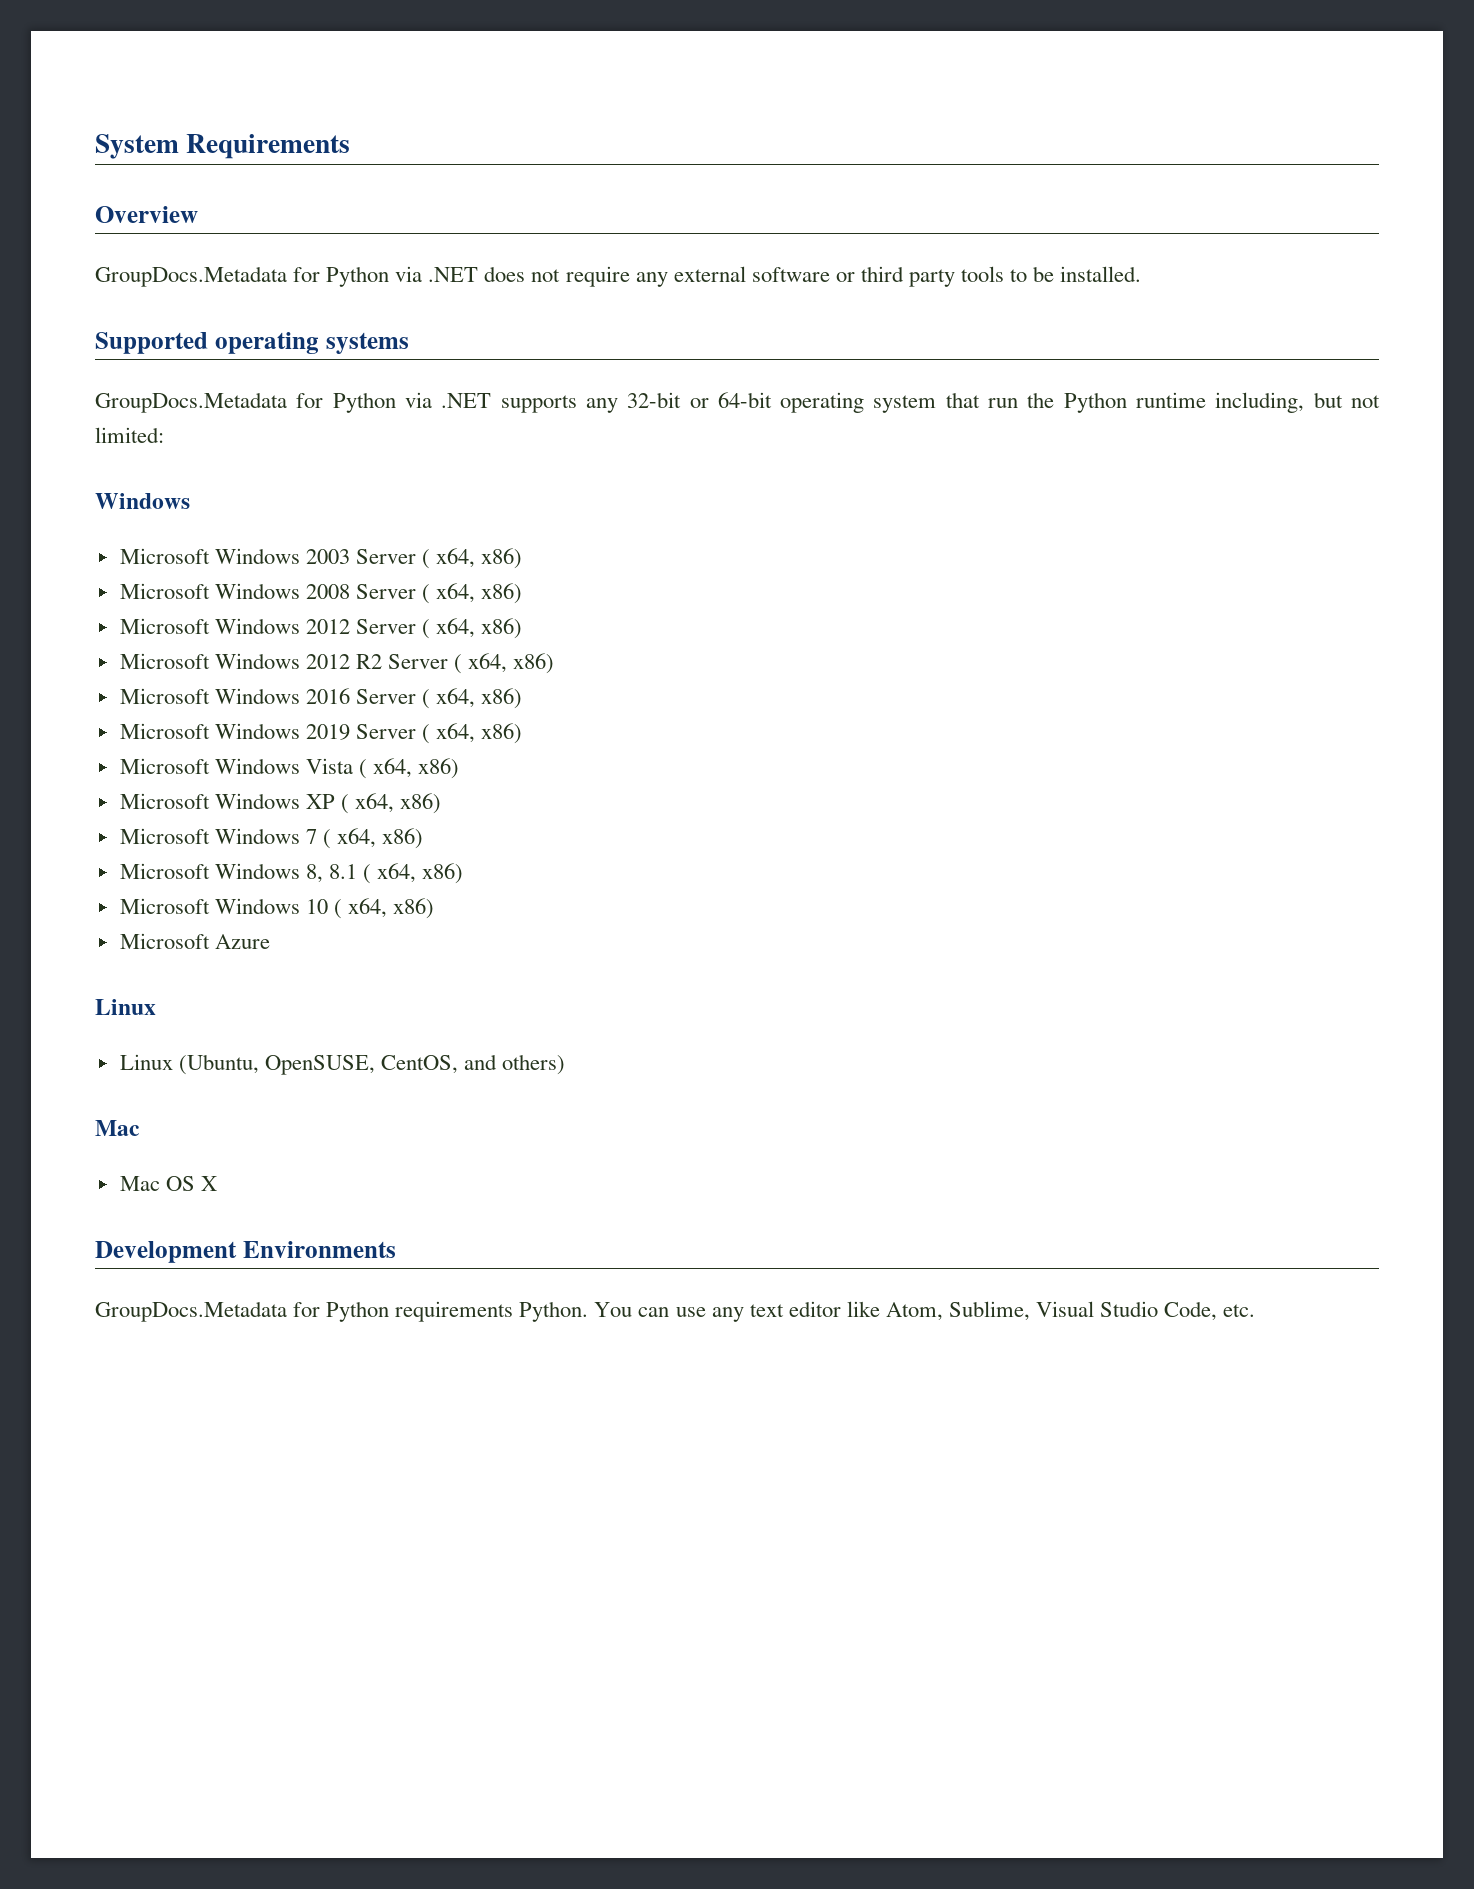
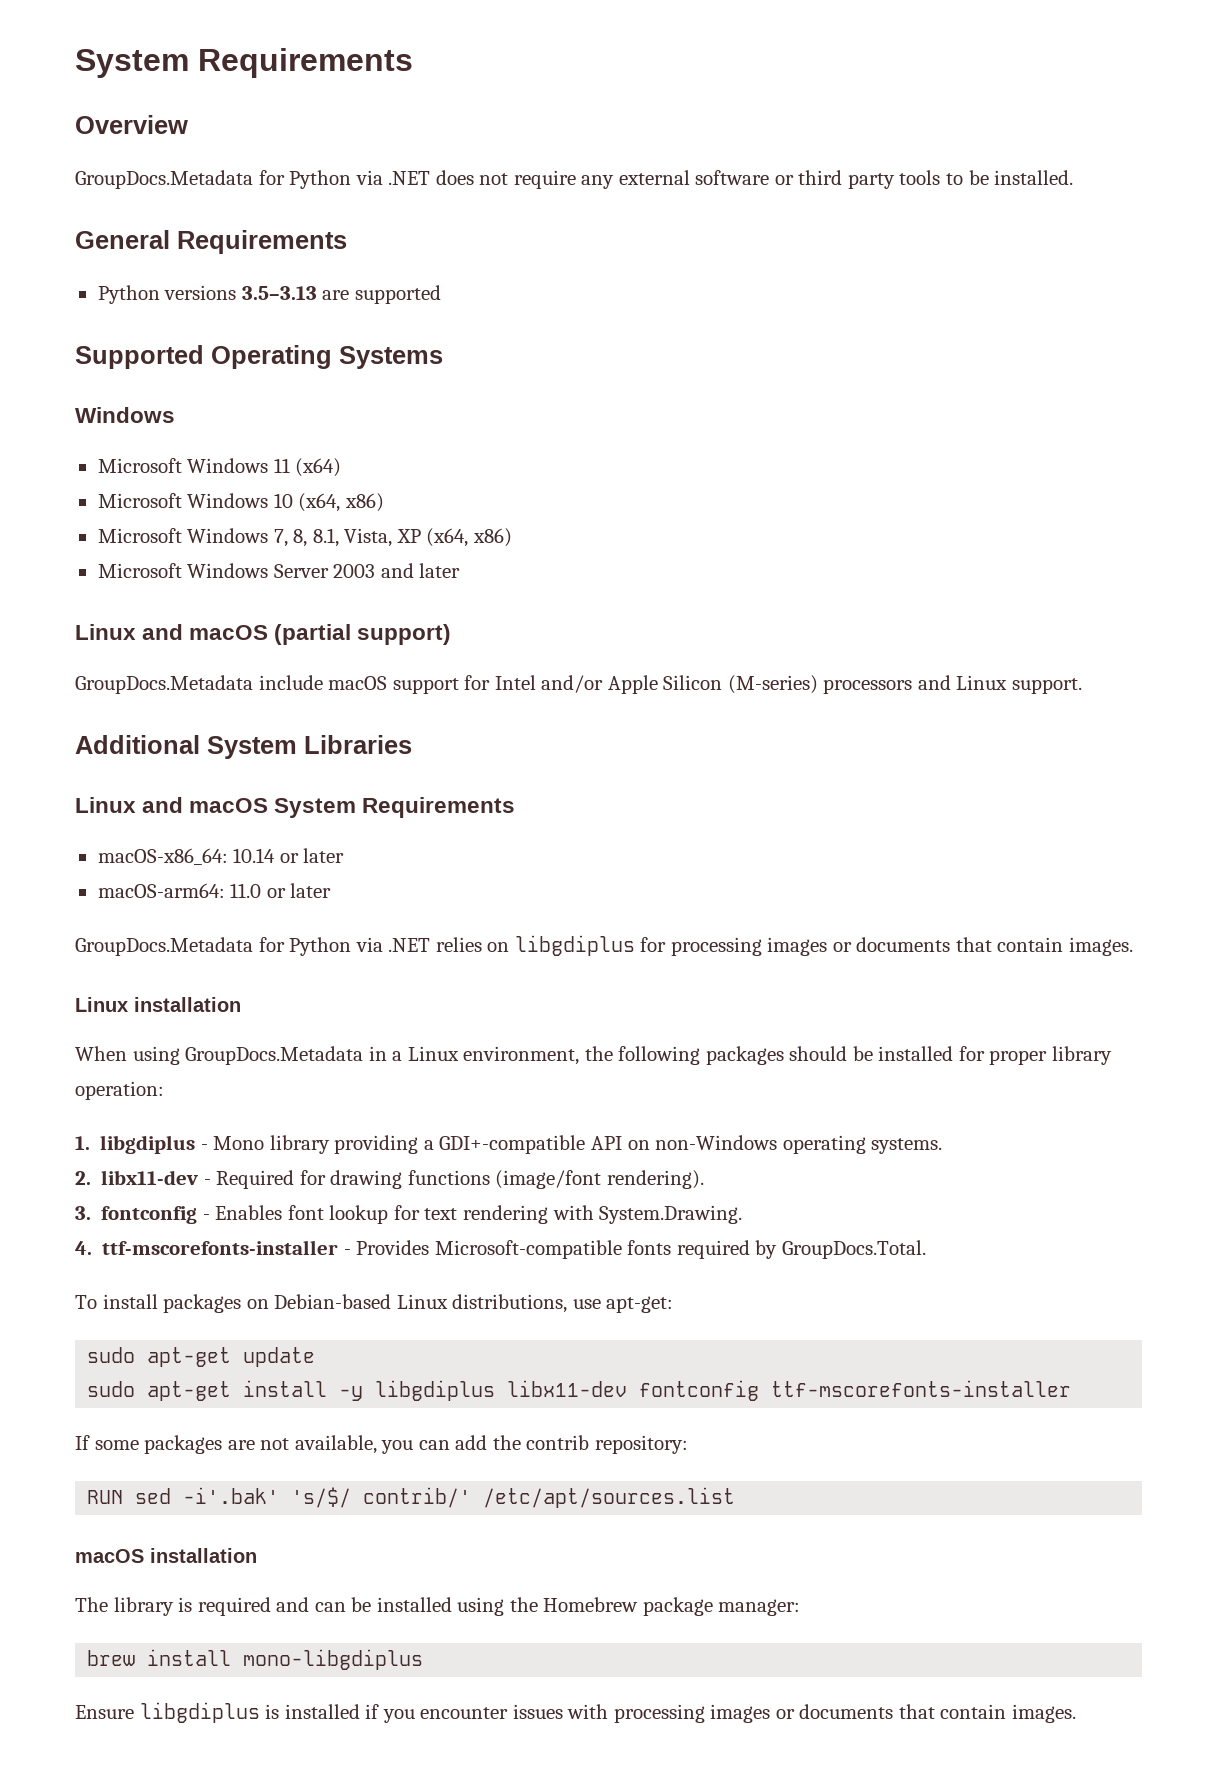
- Supported operating systems
- GroupDocs.Metadata for Python via .NET supports any 32-bit or 64-bit operating system that run the Python runtime including, but not limited:
+ General Requirements
+ Python versions 3.5–3.13 are supported
+ Supported Operating Systems
  Windows
- Microsoft Windows 2003 Server ( x64, x86)
- Microsoft Windows 2008 Server ( x64, x86)
- Microsoft Windows 2012 Server ( x64, x86)
- Microsoft Windows 2012 R2 Server ( x64, x86)
- Microsoft Windows 2016 Server ( x64, x86)
- Microsoft Windows 2019 Server ( x64, x86)
- Microsoft Windows Vista ( x64, x86)
- Microsoft Windows XP ( x64, x86)
- Microsoft Windows 7 ( x64, x86)
- Microsoft Windows 8, 8.1 ( x64, x86)
- Microsoft Windows 10 ( x64, x86)
- Microsoft Azure
- Linux
- Linux (Ubuntu, OpenSUSE, CentOS, and others)
- Mac
- Mac OS X
- Development Environments
- GroupDocs.Metadata for Python requirements Python. You can use any text editor like Atom, Sublime, Visual Studio Code, etc.
+ Microsoft Windows 11 (x64)
+ Microsoft Windows 10 (x64, x86)
+ Microsoft Windows 7, 8, 8.1, Vista, XP (x64, x86)
+ Microsoft Windows Server 2003 and later
+ Linux and macOS (partial support)
+ GroupDocs.Metadata include macOS support for Intel and/or Apple Silicon (M-series) processors and Linux support.
+ Additional System Libraries
+ Linux and macOS System Requirements
+ macOS-x86_64: 10.14 or later
+ macOS-arm64: 11.0 or later
+ GroupDocs.Metadata for Python via .NET relies on libgdiplus for processing images or documents that contain images.
+ Linux installation
+ When using GroupDocs.Metadata in a Linux environment, the following packages should be installed for proper library operation:
+ 1. libgdiplus - Mono library providing a GDI+-compatible API on non-Windows operating systems.
+ 2. libx11-dev - Required for drawing functions (image/font rendering).
+ 3. fontconfig - Enables font lookup for text rendering with System.Drawing.
+ 4. ttf-mscorefonts-installer - Provides Microsoft-compatible fonts required by GroupDocs.Total.
+ To install packages on Debian-based Linux distributions, use apt-get:
+ sudo apt-get update
+ sudo apt-get install -y libgdiplus libx11-dev fontconfig ttf-mscorefonts-installer
+ If some packages are not available, you can add the contrib repository:
+ RUN sed -i'.bak' 's/$/ contrib/' /etc/apt/sources.list
+ macOS installation
+ The library is required and can be installed using the Homebrew package manager:
+ brew install mono-libgdiplus
+ Ensure libgdiplus is installed if you encounter issues with processing images or documents that contain images.

